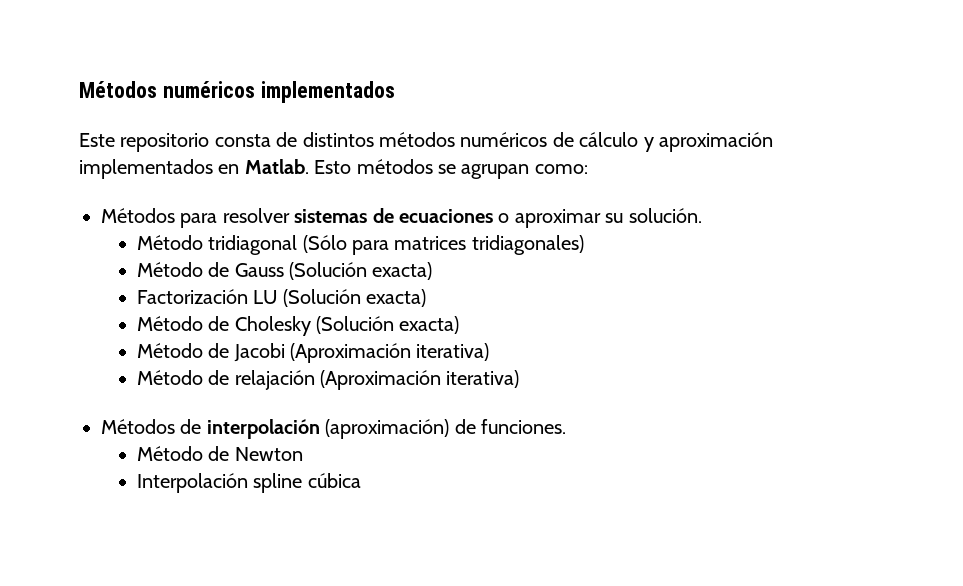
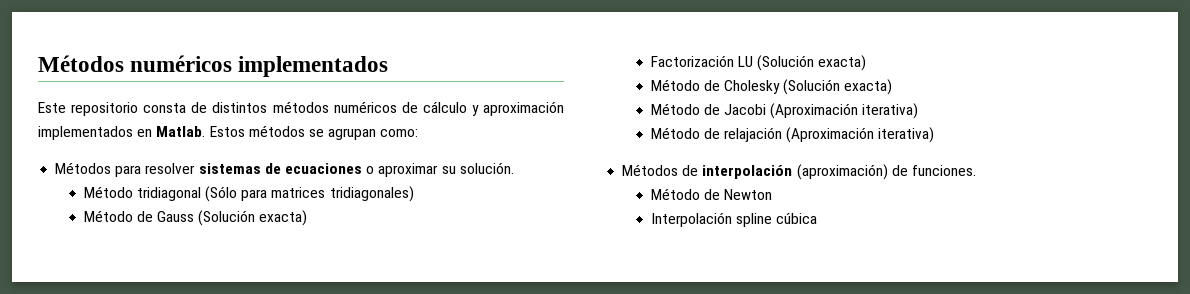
- Esto métodos se agrupan como:
+ Estos métodos se agrupan como:

